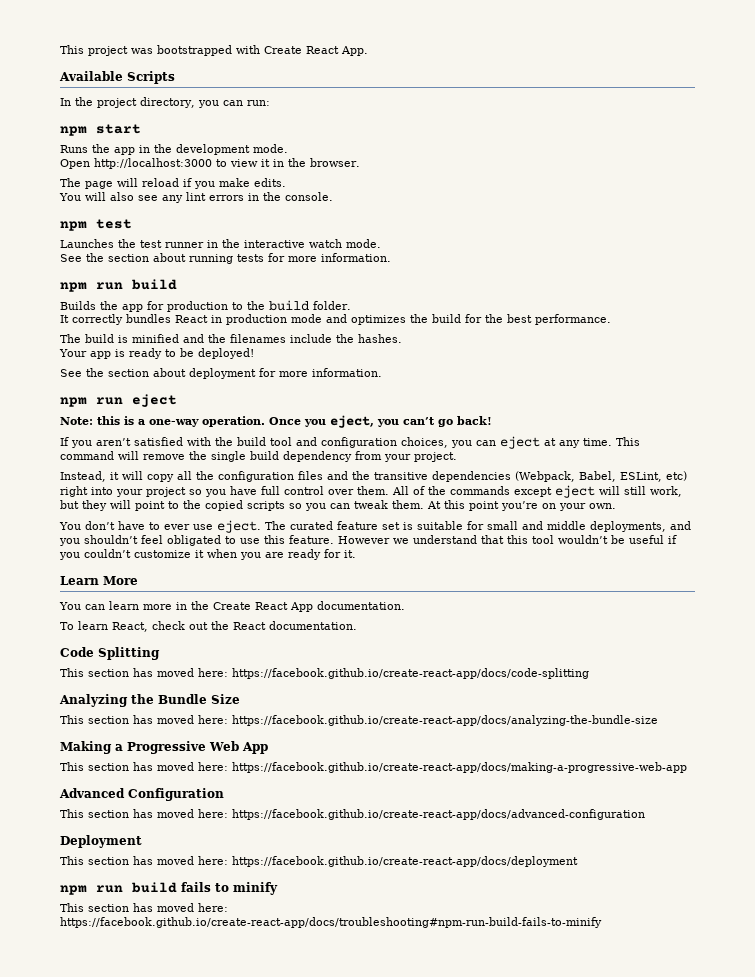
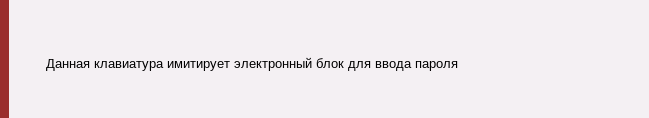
- This project was bootstrapped with Create React App.
- Available Scripts
- In the project directory, you can run:
- npm start
- Runs the app in the development mode.
- Open http://localhost:3000 to view it in the browser.
- The page will reload if you make edits.
- You will also see any lint errors in the console.
- npm test
- Launches the test runner in the interactive watch mode.
- See the section about running tests for more information.
- npm run build
- Builds the app for production to the build folder.
- It correctly bundles React in production mode and optimizes the build for the best performance.
- The build is minified and the filenames include the hashes.
- Your app is ready to be deployed!
- See the section about deployment for more information.
- npm run eject
- Note: this is a one-way operation. Once you eject, you can’t go back!
- If you aren’t satisfied with the build tool and configuration choices, you can eject at any time. This command will remove the single build dependency from your project.
- Instead, it will copy all the configuration files and the transitive dependencies (Webpack, Babel, ESLint, etc) right into your project so you have full control over them. All of the commands except eject will still work, but they will point to the copied scripts so you can tweak them. At this point you’re on your own.
- You don’t have to ever use eject. The curated feature set is suitable for small and middle deployments, and you shouldn’t feel obligated to use this feature. However we understand that this tool wouldn’t be useful if you couldn’t customize it when you are ready for it.
- Learn More
- You can learn more in the Create React App documentation.
- To learn React, check out the React documentation.
- Code Splitting
- This section has moved here: https://facebook.github.io/create-react-app/docs/code-splitting
- Analyzing the Bundle Size
- This section has moved here: https://facebook.github.io/create-react-app/docs/analyzing-the-bundle-size
- Making a Progressive Web App
- This section has moved here: https://facebook.github.io/create-react-app/docs/making-a-progressive-web-app
- Advanced Configuration
- This section has moved here: https://facebook.github.io/create-react-app/docs/advanced-configuration
- Deployment
- This section has moved here: https://facebook.github.io/create-react-app/docs/deployment
- npm run build fails to minify
- This section has moved here: https://facebook.github.io/create-react-app/docs/troubleshooting#npm-run-build-fails-to-minify
+ Данная клавиатура имитирует электронный блок для ввода пароля

